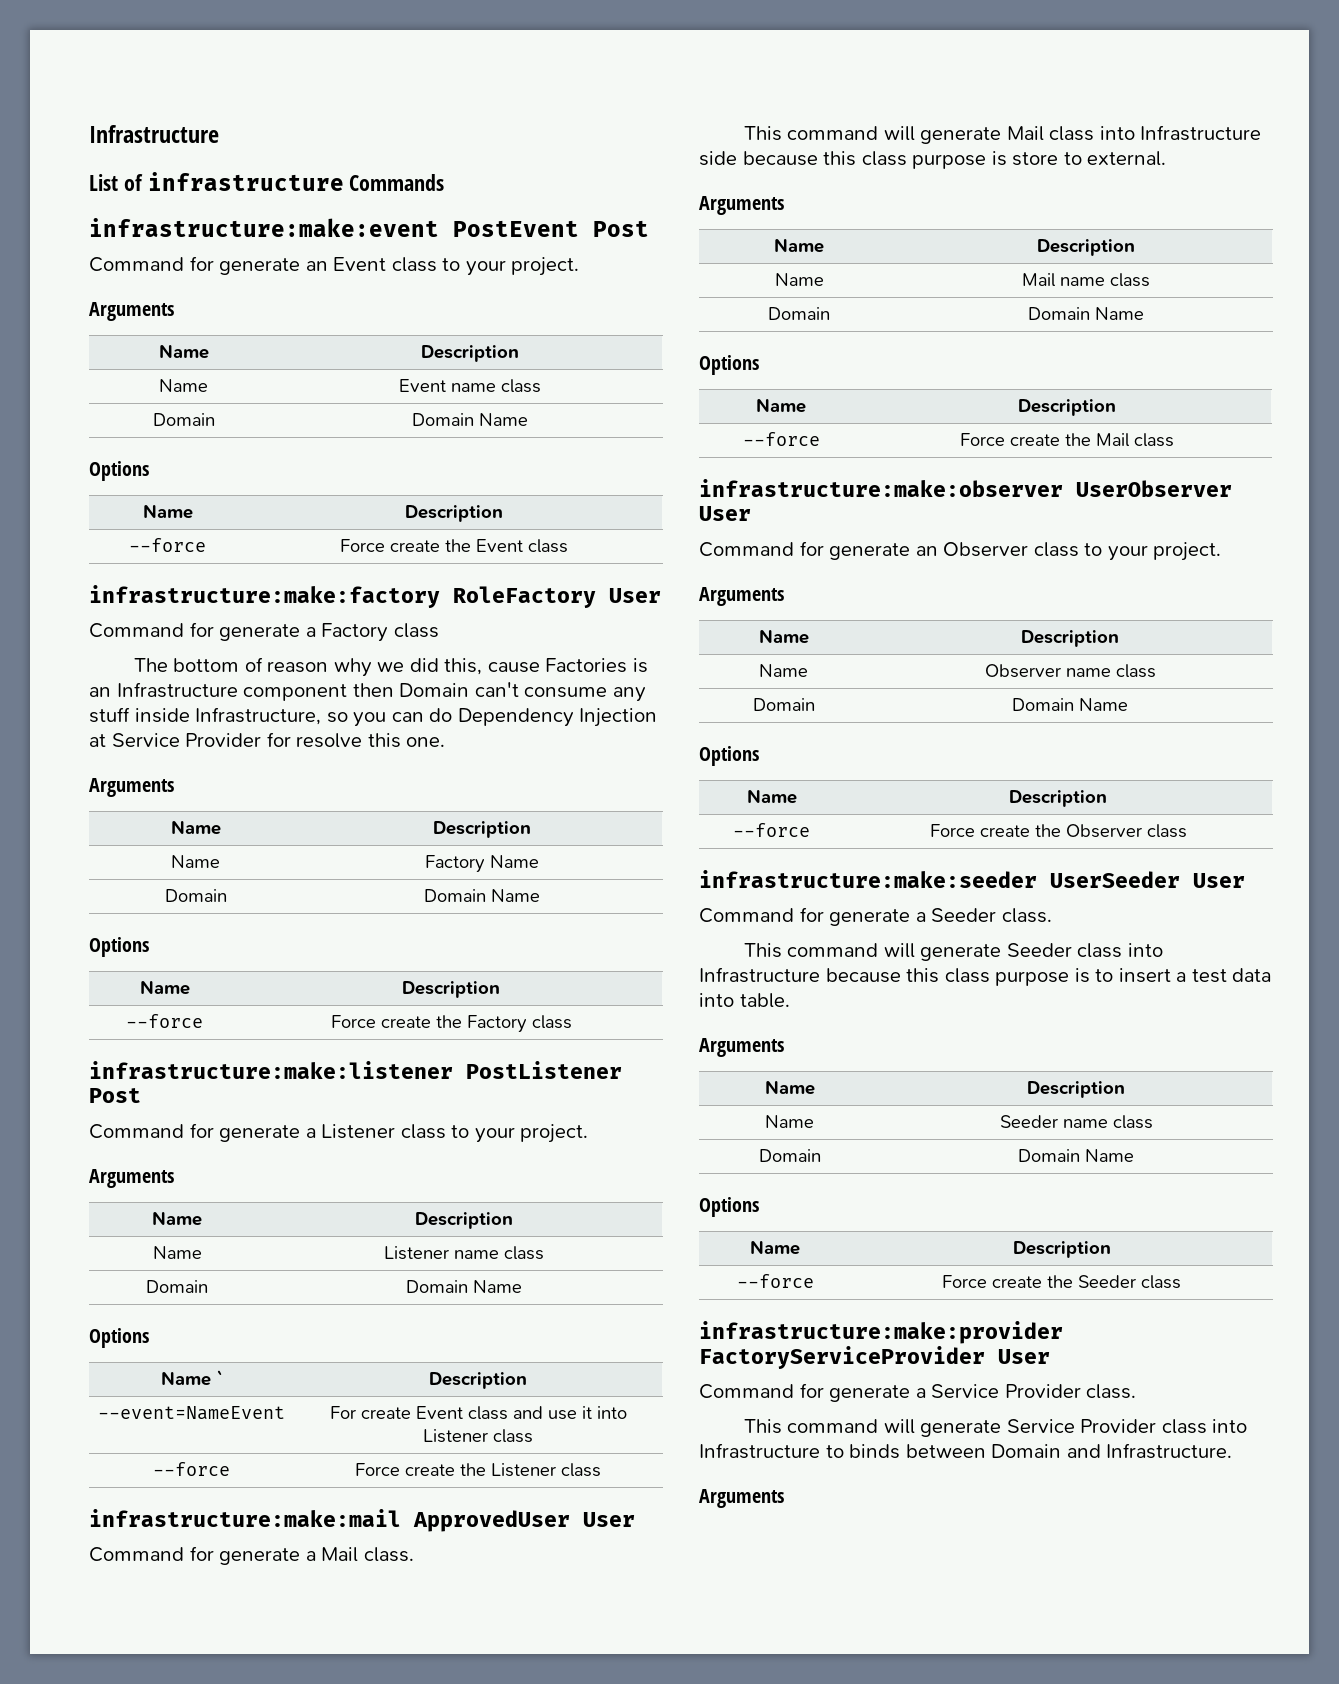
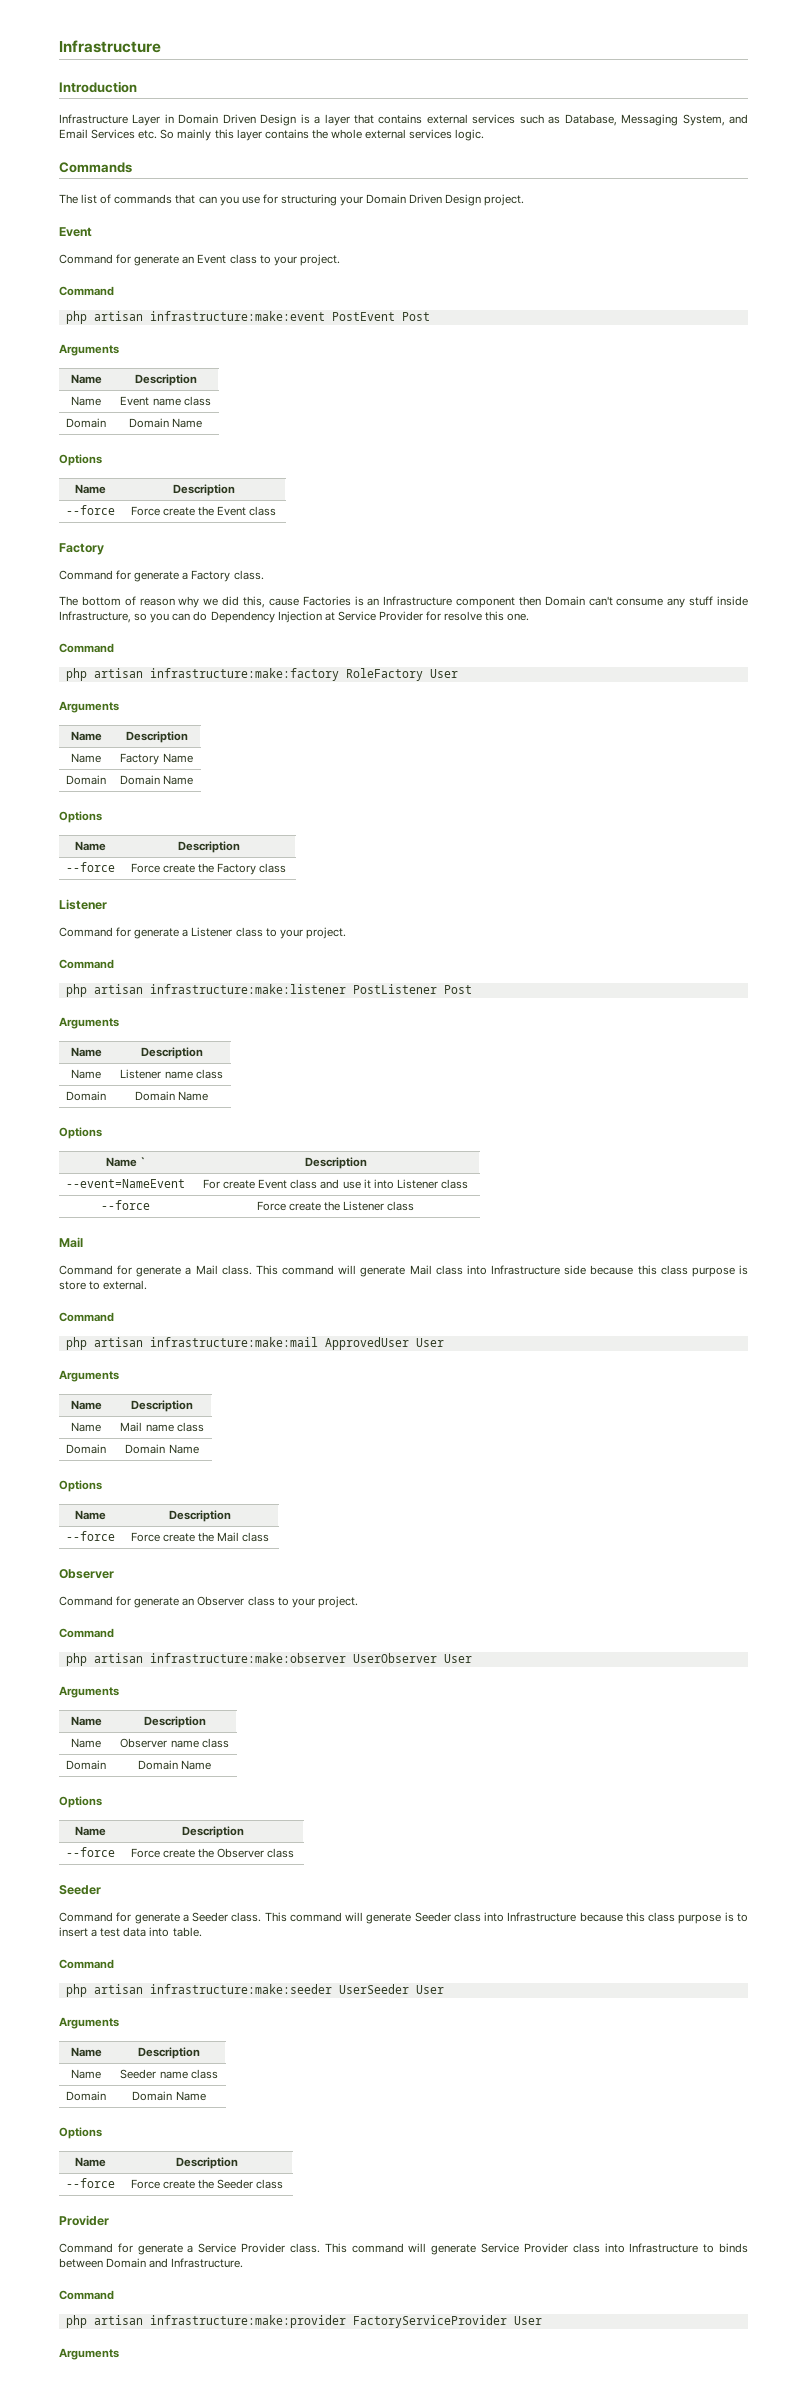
- List of infrastructure Commands
- infrastructure:make:event PostEvent Post
+ Introduction
+ Infrastructure Layer in Domain Driven Design is a layer that contains external services such as Database, Messaging System, and Email Services etc. So mainly this layer contains the whole external services logic.
+ Commands
+ The list of commands that can you use for structuring your Domain Driven Design project.
+ Event
  Command for generate an Event class to your project.
+ Command
+ php artisan infrastructure:make:event PostEvent Post
  --force | Force create the Event class
- infrastructure:make:factory RoleFactory User
+ Factory
- Command for generate a Factory class
+ Command for generate a Factory class.
  The bottom of reason why we did this, cause Factories is an Infrastructure component then Domain can't consume any stuff inside Infrastructure, so you can do Dependency Injection at Service Provider for resolve this one.
+ Command
+ php artisan infrastructure:make:factory RoleFactory User
  --force | Force create the Factory class
- infrastructure:make:listener PostListener Post
+ Listener
  Command for generate a Listener class to your project.
+ Command
+ php artisan infrastructure:make:listener PostListener Post
  --force | Force create the Listener class
- infrastructure:make:mail ApprovedUser User
+ Mail
- Command for generate a Mail class.
- This command will generate Mail class into Infrastructure side because this class purpose is store to external.
+ Command for generate a Mail class. This command will generate Mail class into Infrastructure side because this class purpose is store to external.
+ Command
+ php artisan infrastructure:make:mail ApprovedUser User
  --force | Force create the Mail class
- infrastructure:make:observer UserObserver User
+ Observer
  Command for generate an Observer class to your project.
+ Command
+ php artisan infrastructure:make:observer UserObserver User
  --force | Force create the Observer class
- infrastructure:make:seeder UserSeeder User
+ Seeder
- Command for generate a Seeder class.
- This command will generate Seeder class into Infrastructure because this class purpose is to insert a test data into table.
+ Command for generate a Seeder class. This command will generate Seeder class into Infrastructure because this class purpose is to insert a test data into table.
+ Command
+ php artisan infrastructure:make:seeder UserSeeder User
  --force | Force create the Seeder class
- infrastructure:make:provider FactoryServiceProvider User
+ Provider
- Command for generate a Service Provider class.
- This command will generate Service Provider class into Infrastructure to binds between Domain and Infrastructure.
+ Command for generate a Service Provider class. This command will generate Service Provider class into Infrastructure to binds between Domain and Infrastructure.
+ Command
+ php artisan infrastructure:make:provider FactoryServiceProvider User

